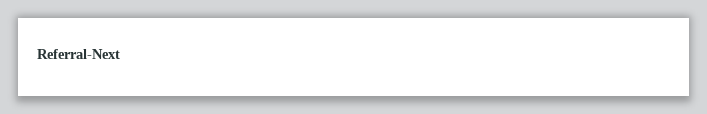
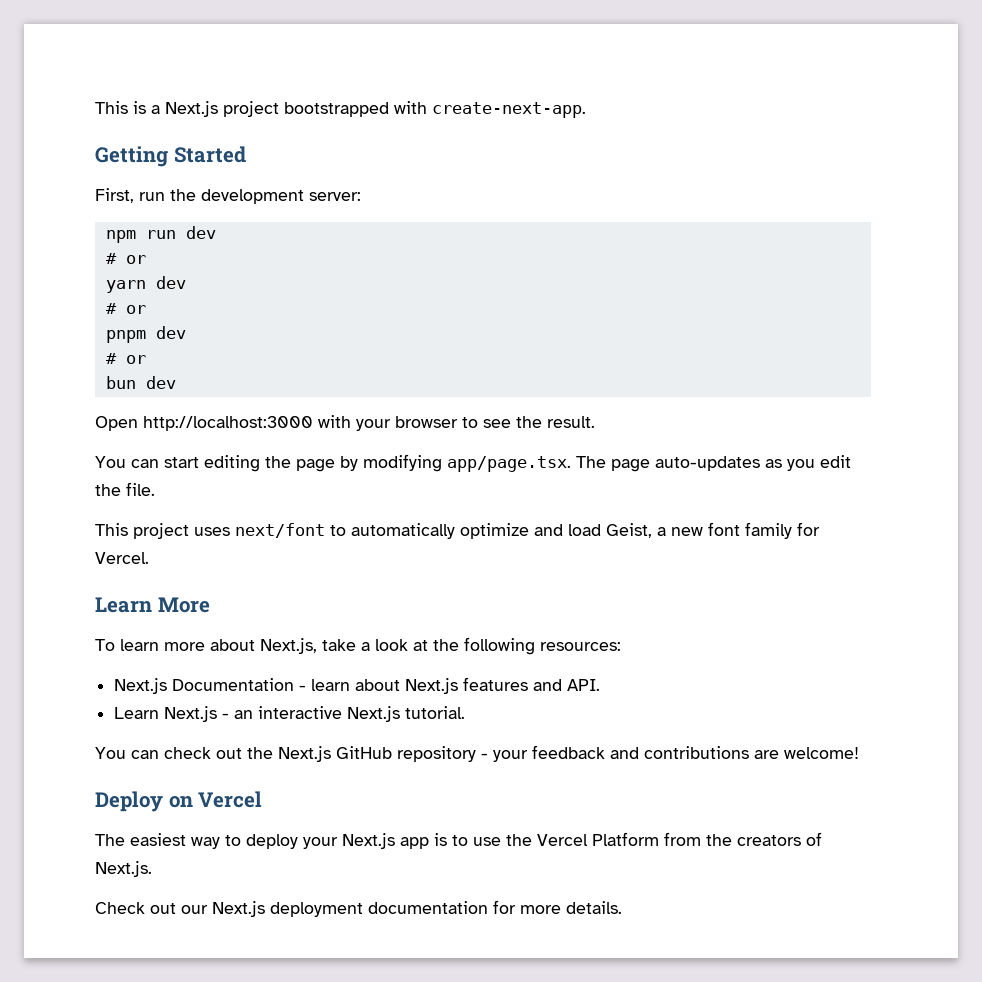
- Referral-Next
+ This is a Next.js project bootstrapped with create-next-app.
+ Getting Started
+ First, run the development server:
+ npm run dev
+ # or
+ yarn dev
+ # or
+ pnpm dev
+ # or
+ bun dev
+ Open http://localhost:3000 with your browser to see the result.
+ You can start editing the page by modifying app/page.tsx. The page auto-updates as you edit the file.
+ This project uses next/font to automatically optimize and load Geist, a new font family for Vercel.
+ Learn More
+ To learn more about Next.js, take a look at the following resources:
+ Next.js Documentation - learn about Next.js features and API.
+ Learn Next.js - an interactive Next.js tutorial.
+ You can check out the Next.js GitHub repository - your feedback and contributions are welcome!
+ Deploy on Vercel
+ The easiest way to deploy your Next.js app is to use the Vercel Platform from the creators of Next.js.
+ Check out our Next.js deployment documentation for more details.

